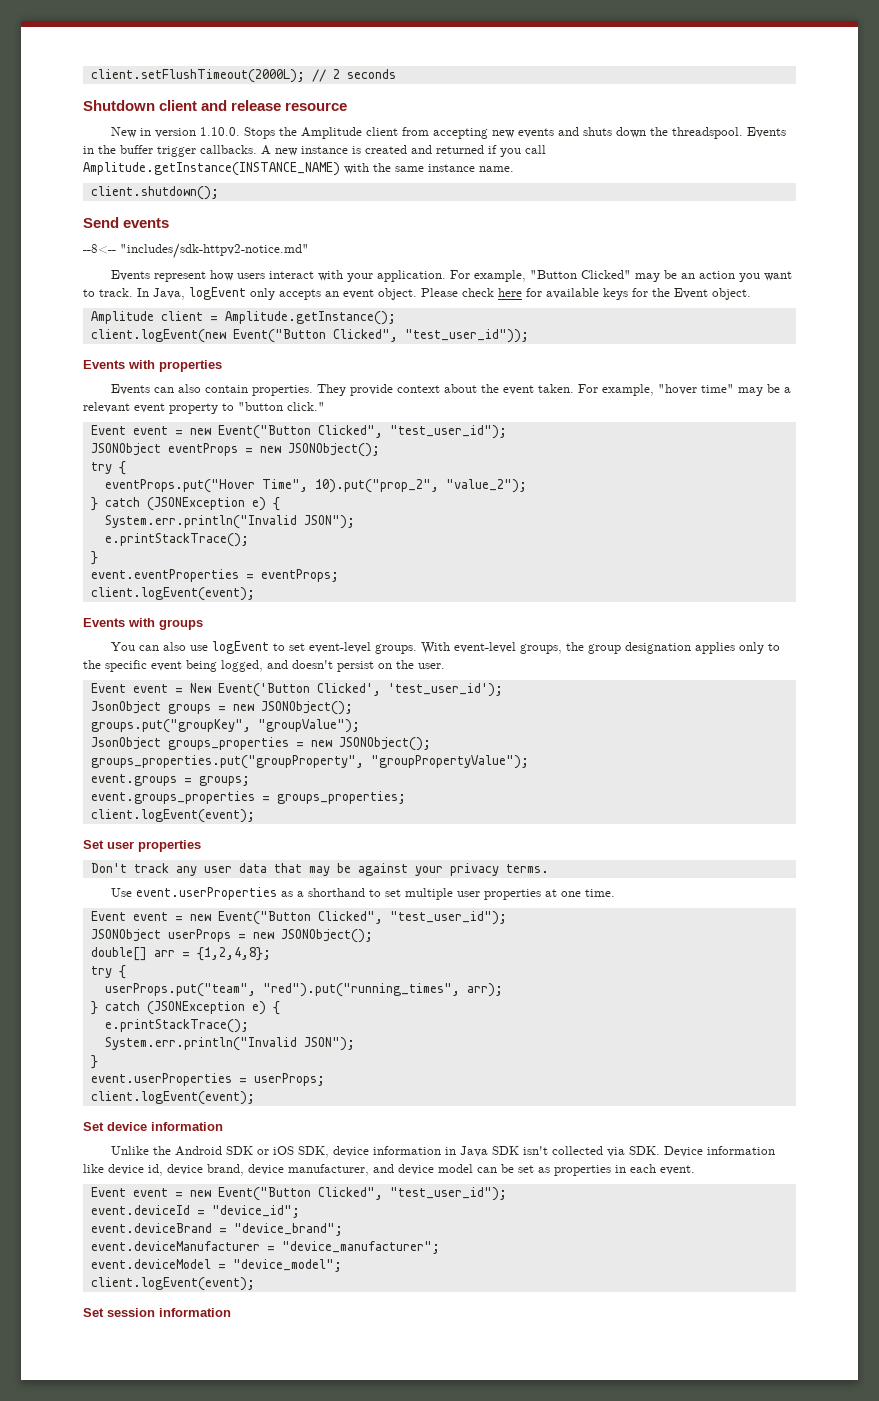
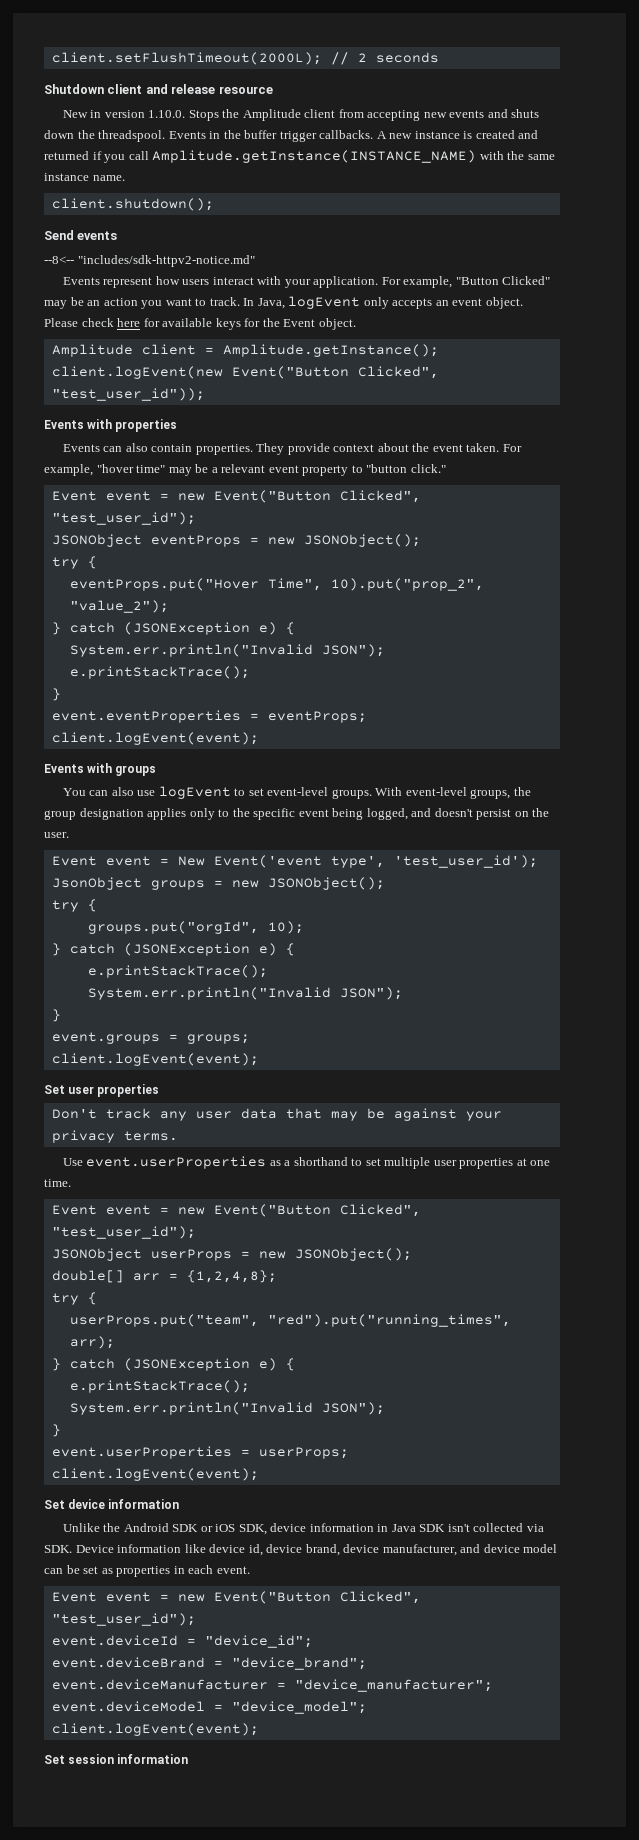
- Event event = New Event('Button Clicked', 'test_user_id');
+ Event event = New Event('event type', 'test_user_id');
  JsonObject groups = new JSONObject();
- groups.put("groupKey", "groupValue");
- JsonObject groups_properties = new JSONObject();
- groups_properties.put("groupProperty", "groupPropertyValue");
+ try {
+ groups.put("orgId", 10);
+ } catch (JSONException e) {
+ e.printStackTrace();
+ System.err.println("Invalid JSON");
+ }
- event.groups_properties = groups_properties;

